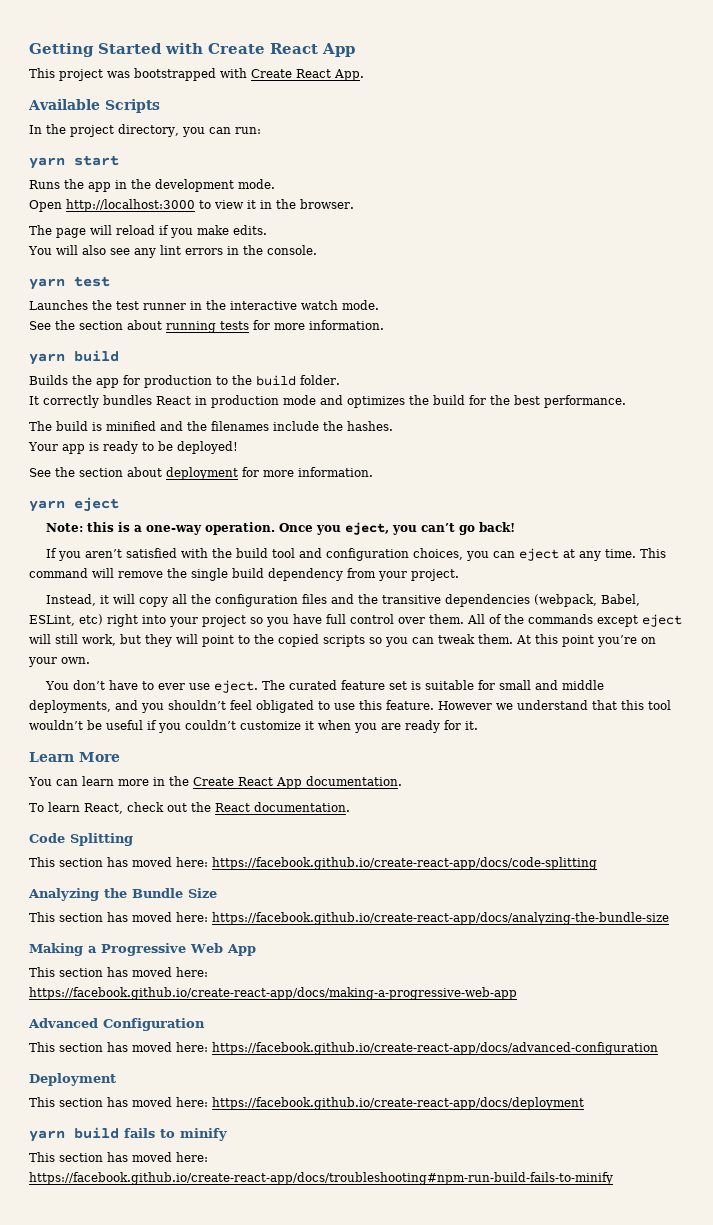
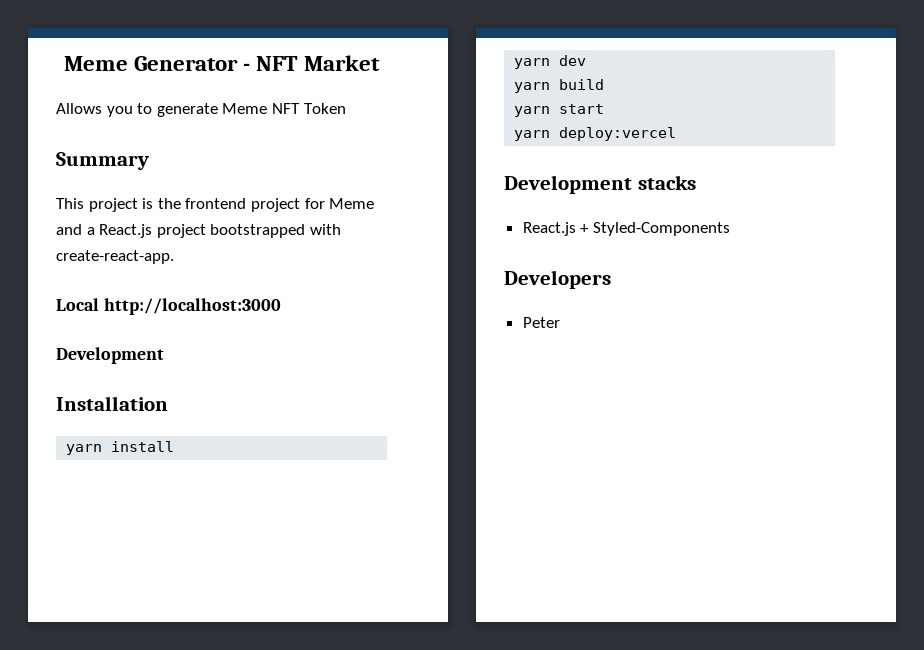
- Getting Started with Create React App
- This project was bootstrapped with Create React App.
- Available Scripts
- In the project directory, you can run:
+ Meme Generator - NFT Market
+ Allows you to generate Meme NFT Token
+ Summary
+ This project is the frontend project for Meme and a React.js project bootstrapped with create-react-app.
+ Local http://localhost:3000
+ Development
+ Installation
+ yarn install
+ yarn dev
+ yarn build
  yarn start
- Runs the app in the development mode.
- Open http://localhost:3000 to view it in the browser.
- The page will reload if you make edits.
- You will also see any lint errors in the console.
- yarn test
- Launches the test runner in the interactive watch mode.
- See the section about running tests for more information.
- yarn build
- Builds the app for production to the build folder.
- It correctly bundles React in production mode and optimizes the build for the best performance.
- The build is minified and the filenames include the hashes.
- Your app is ready to be deployed!
- See the section about deployment for more information.
- yarn eject
- Note: this is a one-way operation. Once you eject, you can’t go back!
- If you aren’t satisfied with the build tool and configuration choices, you can eject at any time. This command will remove the single build dependency from your project.
- Instead, it will copy all the configuration files and the transitive dependencies (webpack, Babel, ESLint, etc) right into your project so you have full control over them. All of the commands except eject will still work, but they will point to the copied scripts so you can tweak them. At this point you’re on your own.
- You don’t have to ever use eject. The curated feature set is suitable for small and middle deployments, and you shouldn’t feel obligated to use this feature. However we understand that this tool wouldn’t be useful if you couldn’t customize it when you are ready for it.
- Learn More
- You can learn more in the Create React App documentation.
- To learn React, check out the React documentation.
- Code Splitting
- This section has moved here: https://facebook.github.io/create-react-app/docs/code-splitting
- Analyzing the Bundle Size
- This section has moved here: https://facebook.github.io/create-react-app/docs/analyzing-the-bundle-size
- Making a Progressive Web App
- This section has moved here: https://facebook.github.io/create-react-app/docs/making-a-progressive-web-app
- Advanced Configuration
- This section has moved here: https://facebook.github.io/create-react-app/docs/advanced-configuration
- Deployment
- This section has moved here: https://facebook.github.io/create-react-app/docs/deployment
- yarn build fails to minify
- This section has moved here: https://facebook.github.io/create-react-app/docs/troubleshooting#npm-run-build-fails-to-minify
+ yarn deploy:vercel
+ Development stacks
+ React.js + Styled-Components
+ Developers
+ Peter

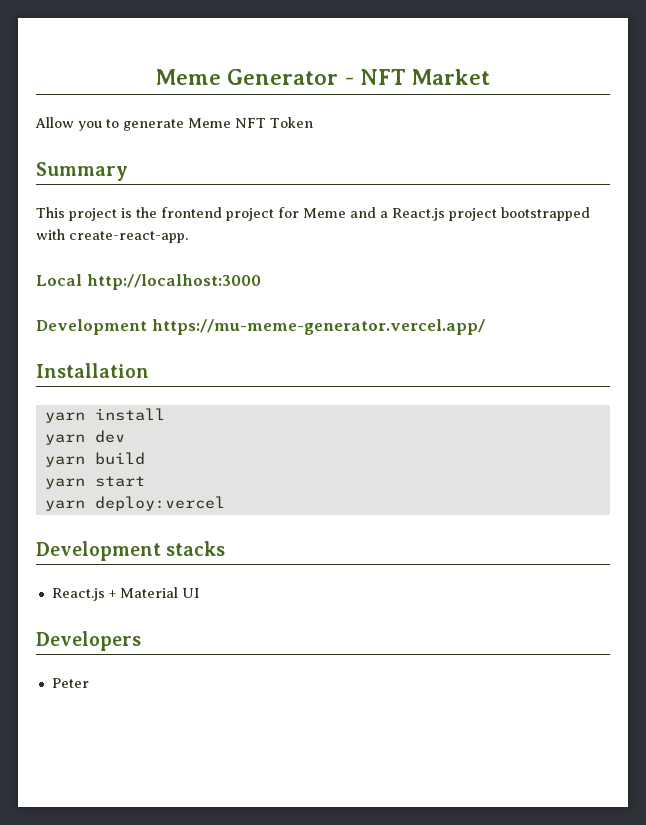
- Allows you to generate Meme NFT Token
+ Allow you to generate Meme NFT Token
  Local http://localhost:3000
- Development
+ Development https://mu-meme-generator.vercel.app/
- React.js + Styled-Components
+ React.js + Material UI

